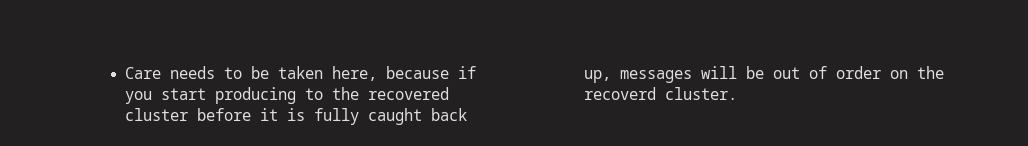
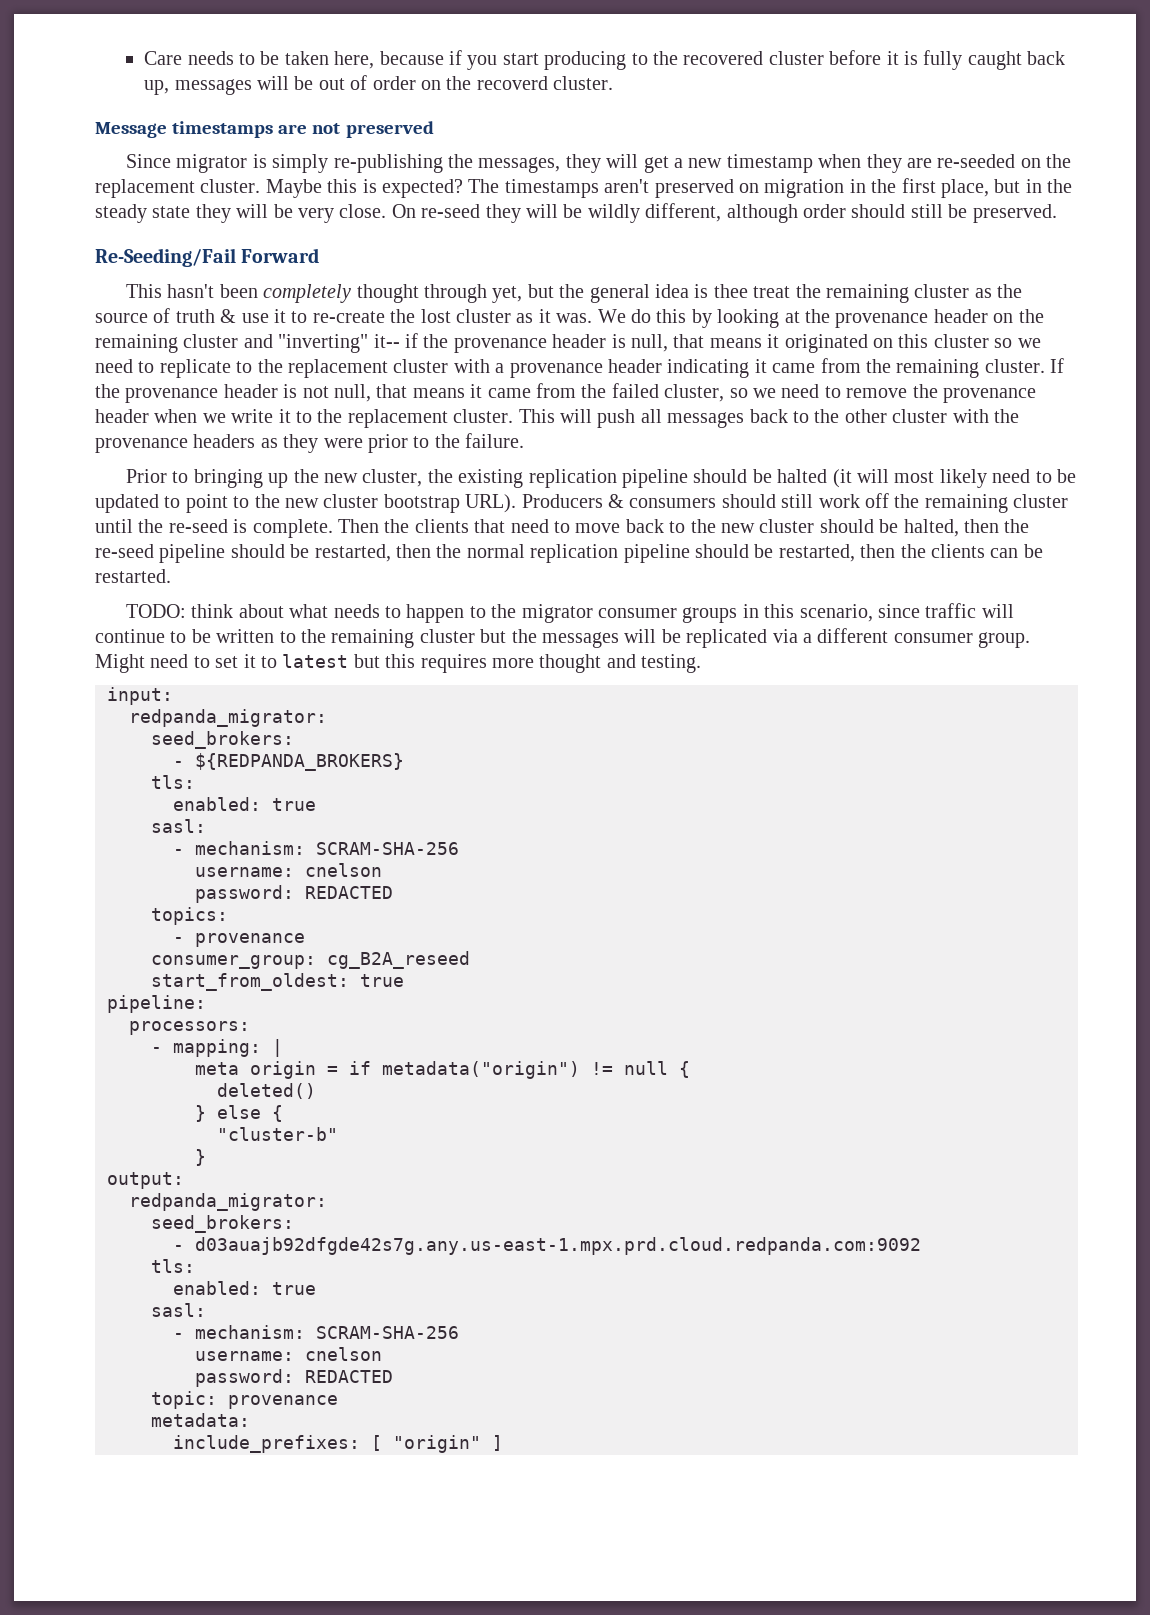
+ Message timestamps are not preserved
+ Since migrator is simply re-publishing the messages, they will get a new timestamp when they are re-seeded on the replacement cluster. Maybe this is expected? The timestamps aren't preserved on migration in the first place, but in the steady state they will be very close. On re-seed they will be wildly different, although order should still be preserved.
+ Re-Seeding/Fail Forward
+ This hasn't been completely thought through yet, but the general idea is thee treat the remaining cluster as the source of truth & use it to re-create the lost cluster as it was. We do this by looking at the provenance header on the remaining cluster and "inverting" it-- if the provenance header is null, that means it originated on this cluster so we need to replicate to the replacement cluster with a provenance header indicating it came from the remaining cluster. If the provenance header is not null, that means it came from the failed cluster, so we need to remove the provenance header when we write it to the replacement cluster. This will push all messages back to the other cluster with the provenance headers as they were prior to the failure.
+ Prior to bringing up the new cluster, the existing replication pipeline should be halted (it will most likely need to be updated to point to the new cluster bootstrap URL). Producers & consumers should still work off the remaining cluster until the re-seed is complete. Then the clients that need to move back to the new cluster should be halted, then the re-seed pipeline should be restarted, then the normal replication pipeline should be restarted, then the clients can be restarted.
+ TODO: think about what needs to happen to the migrator consumer groups in this scenario, since traffic will continue to be written to the remaining cluster but the messages will be replicated via a different consumer group. Might need to set it to latest but this requires more thought and testing.
+ input:
+ redpanda_migrator:
+ seed_brokers:
+ - ${REDPANDA_BROKERS}
+ tls:
+ enabled: true
+ sasl:
+ - mechanism: SCRAM-SHA-256
+ username: cnelson
+ password: REDACTED
+ topics:
+ - provenance
+ consumer_group: cg_B2A_reseed
+ start_from_oldest: true
+ pipeline:
+ processors:
+ - mapping: |
+ meta origin = if metadata("origin") != null {
+ deleted()
+ } else {
+ "cluster-b"
+ }
+ output:
+ redpanda_migrator:
+ seed_brokers:
+ - d03auajb92dfgde42s7g.any.us-east-1.mpx.prd.cloud.redpanda.com:9092
+ tls:
+ enabled: true
+ sasl:
+ - mechanism: SCRAM-SHA-256
+ username: cnelson
+ password: REDACTED
+ topic: provenance
+ metadata:
+ include_prefixes: [ "origin" ]

